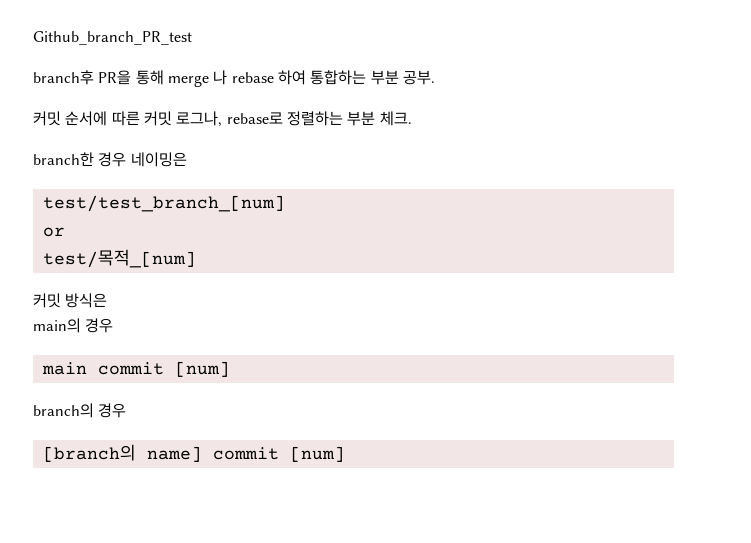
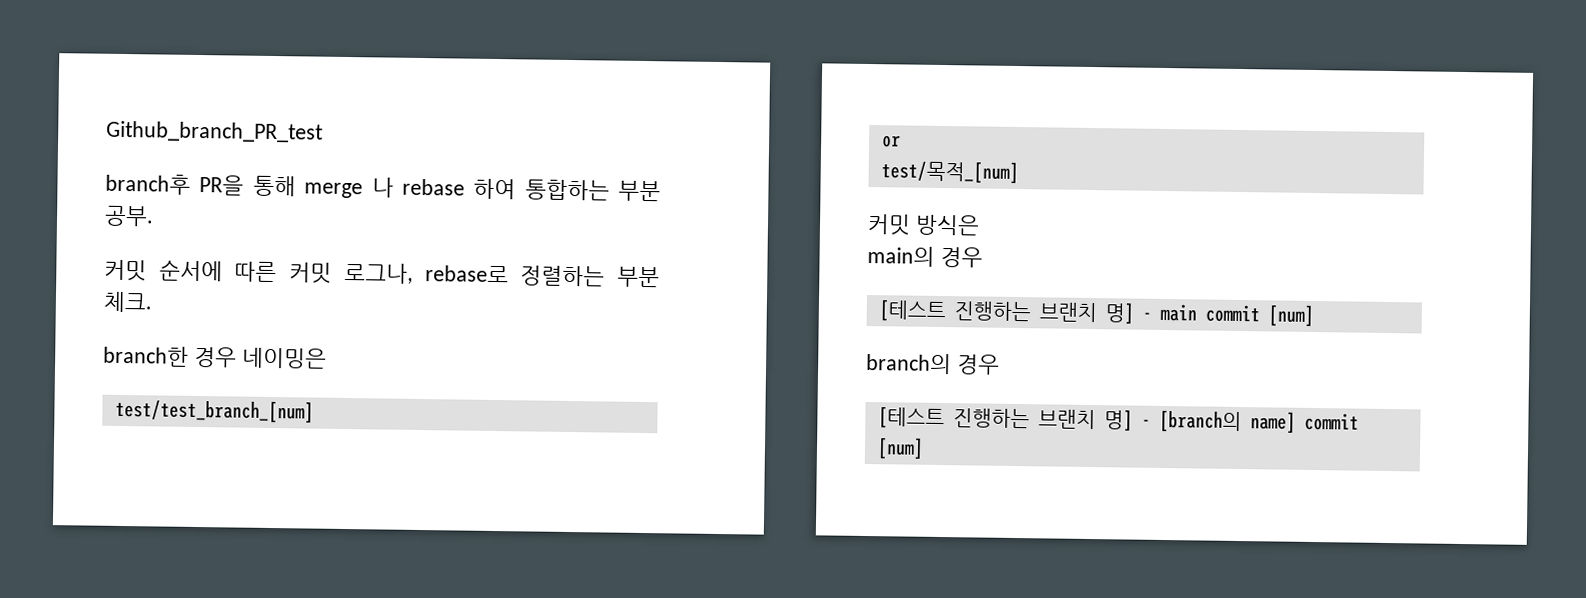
- main commit [num]
+ [테스트 진행하는 브랜치 명] - main commit [num]
- [branch의 name] commit [num]
+ [테스트 진행하는 브랜치 명] - [branch의 name] commit [num]

